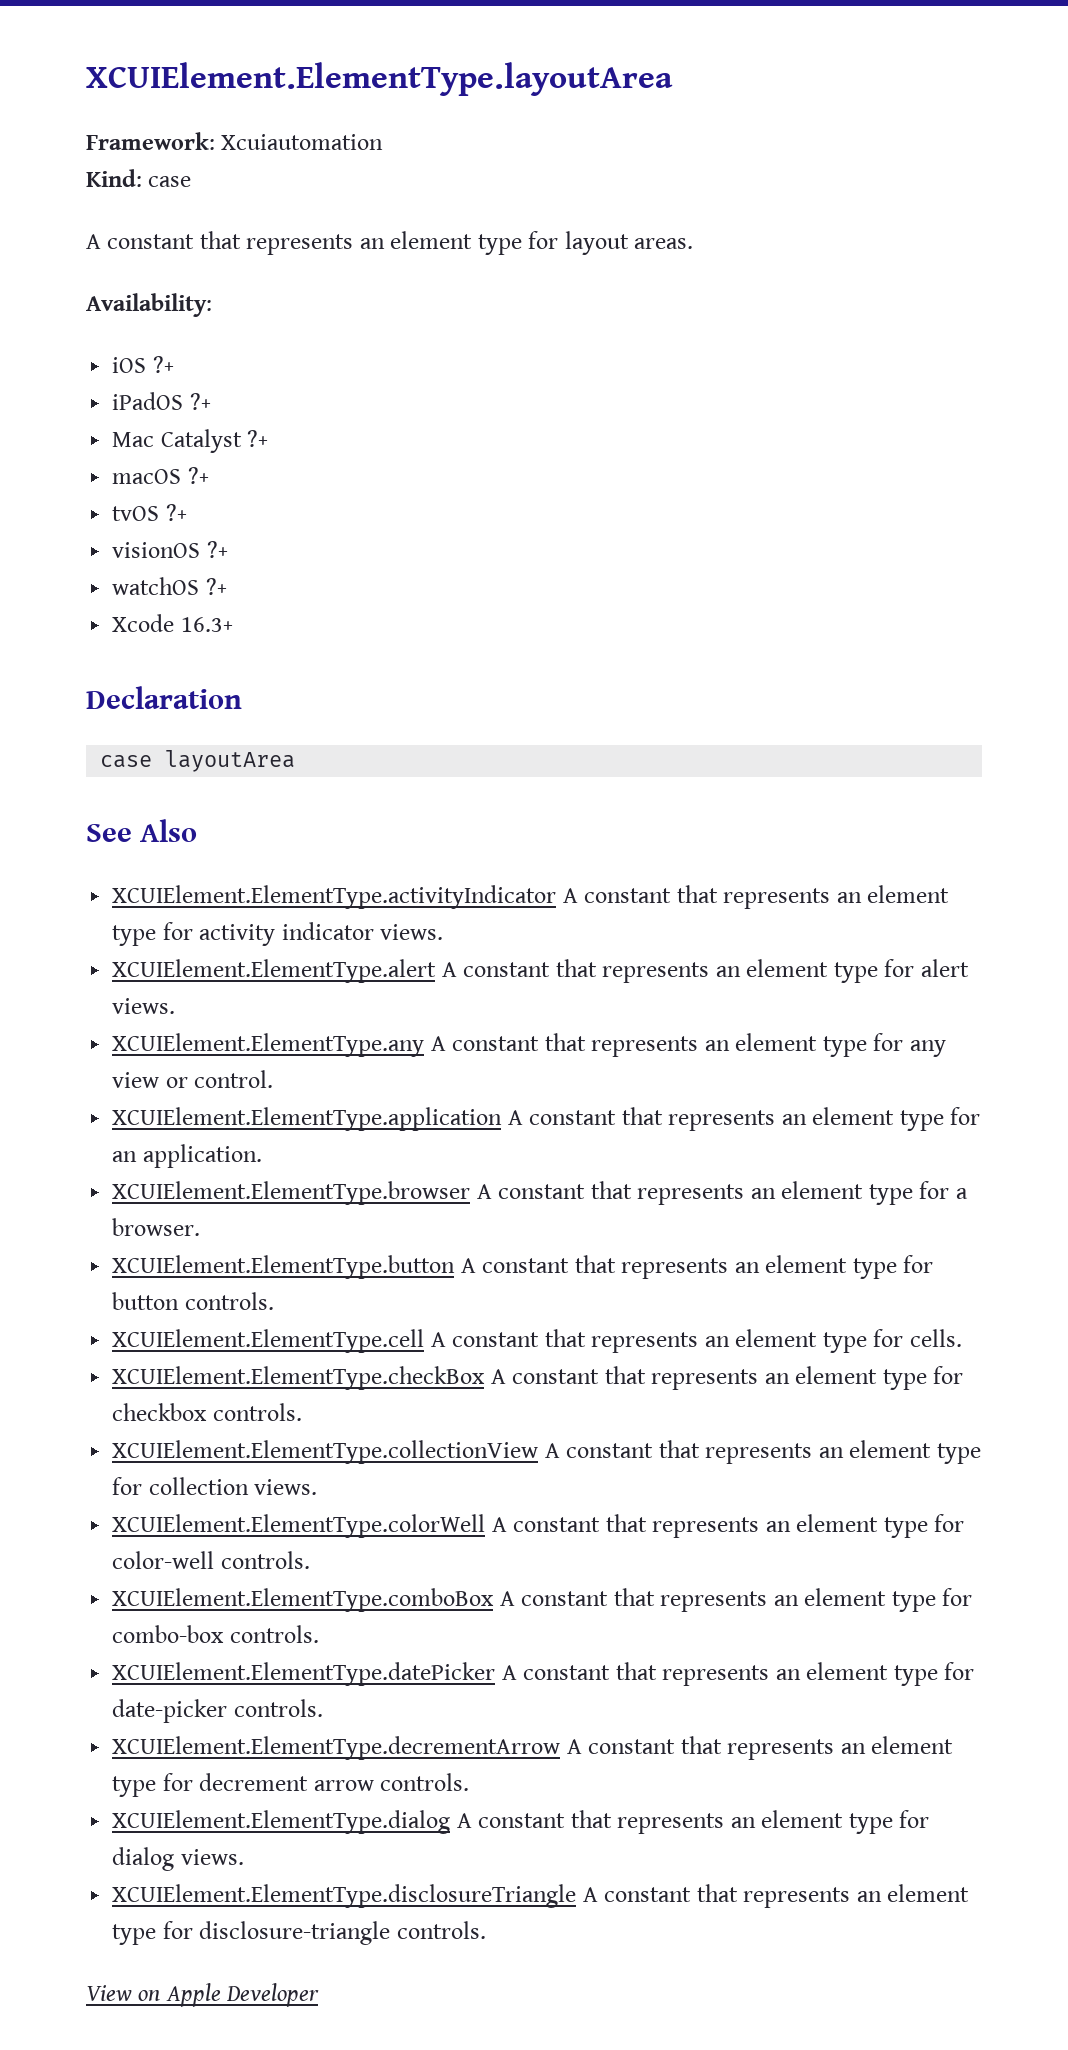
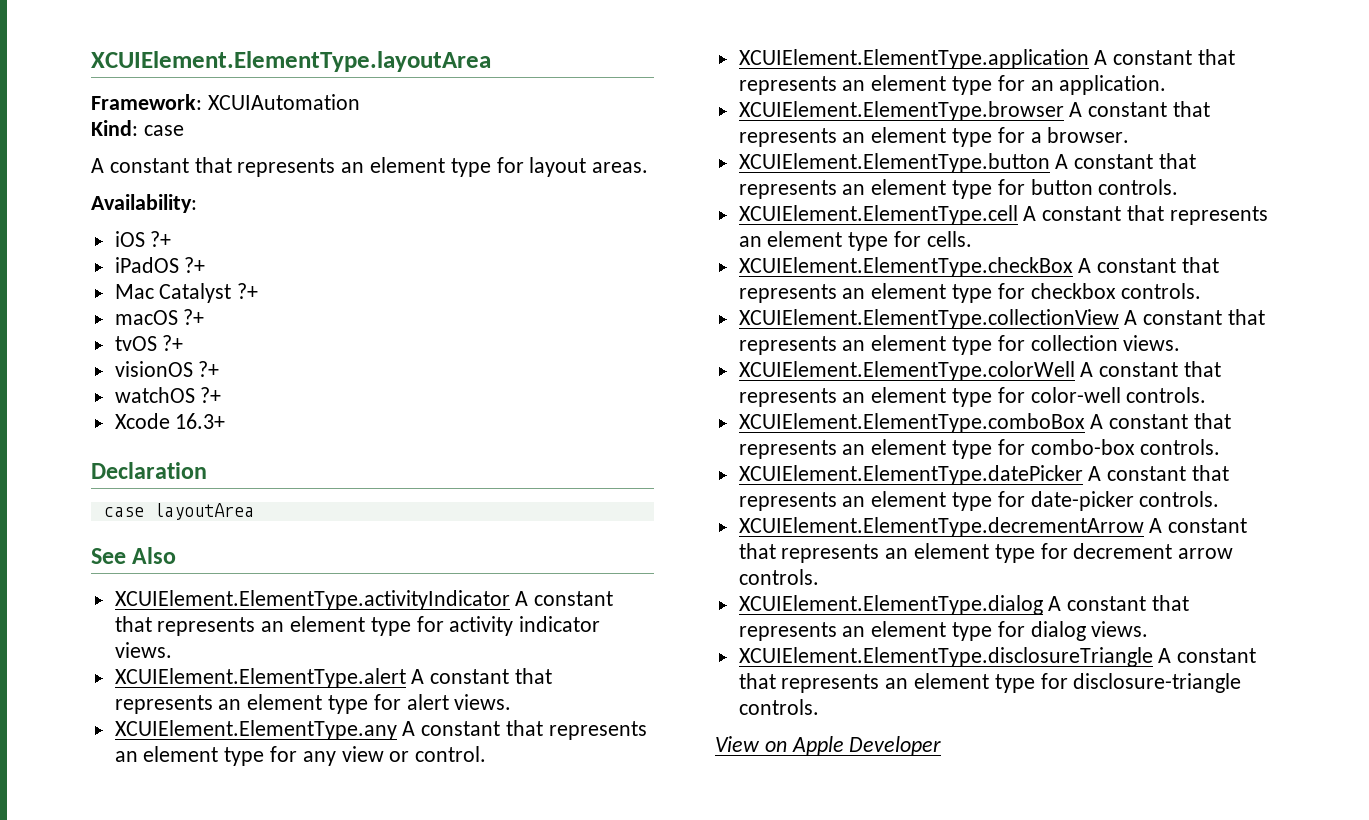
- Framework: Xcuiautomation
+ Framework: XCUIAutomation

